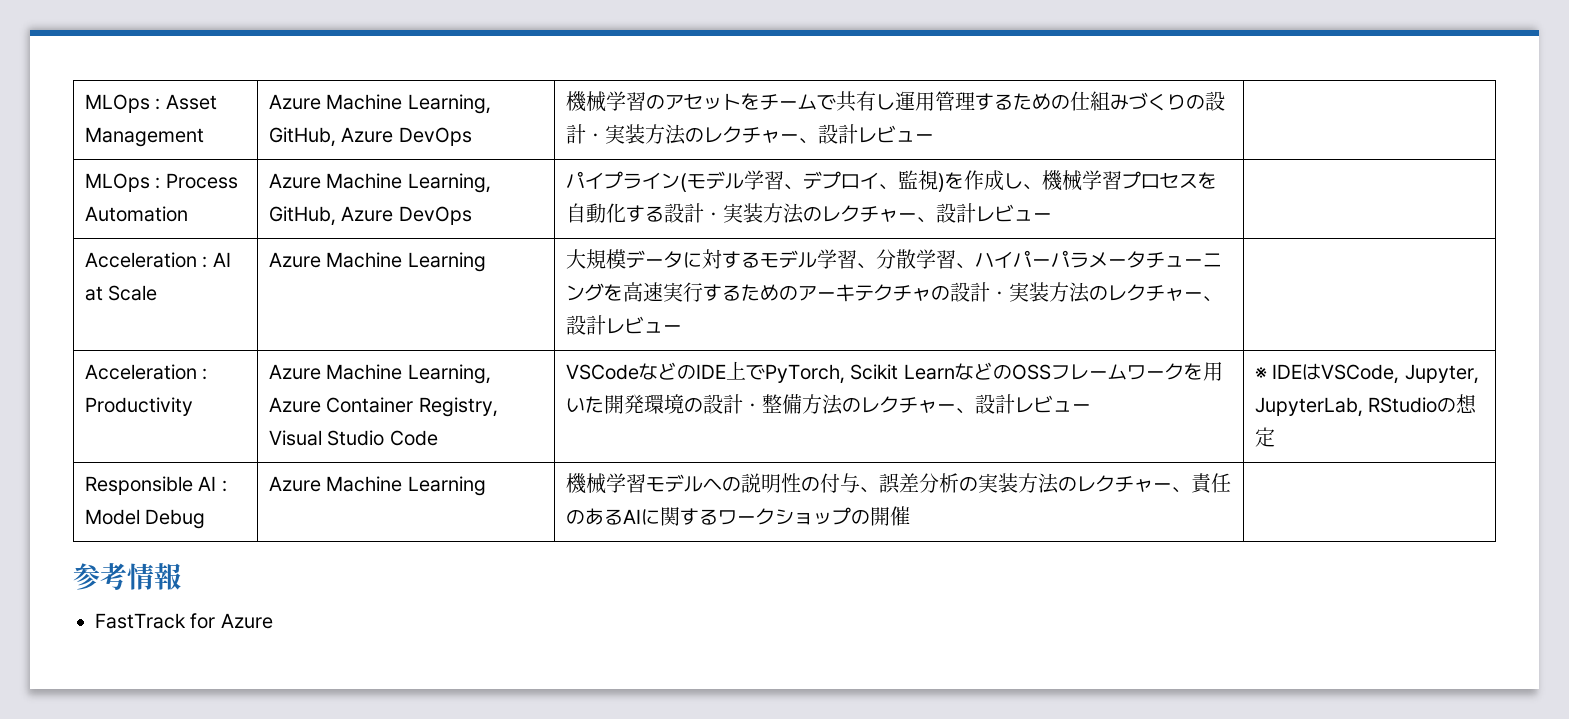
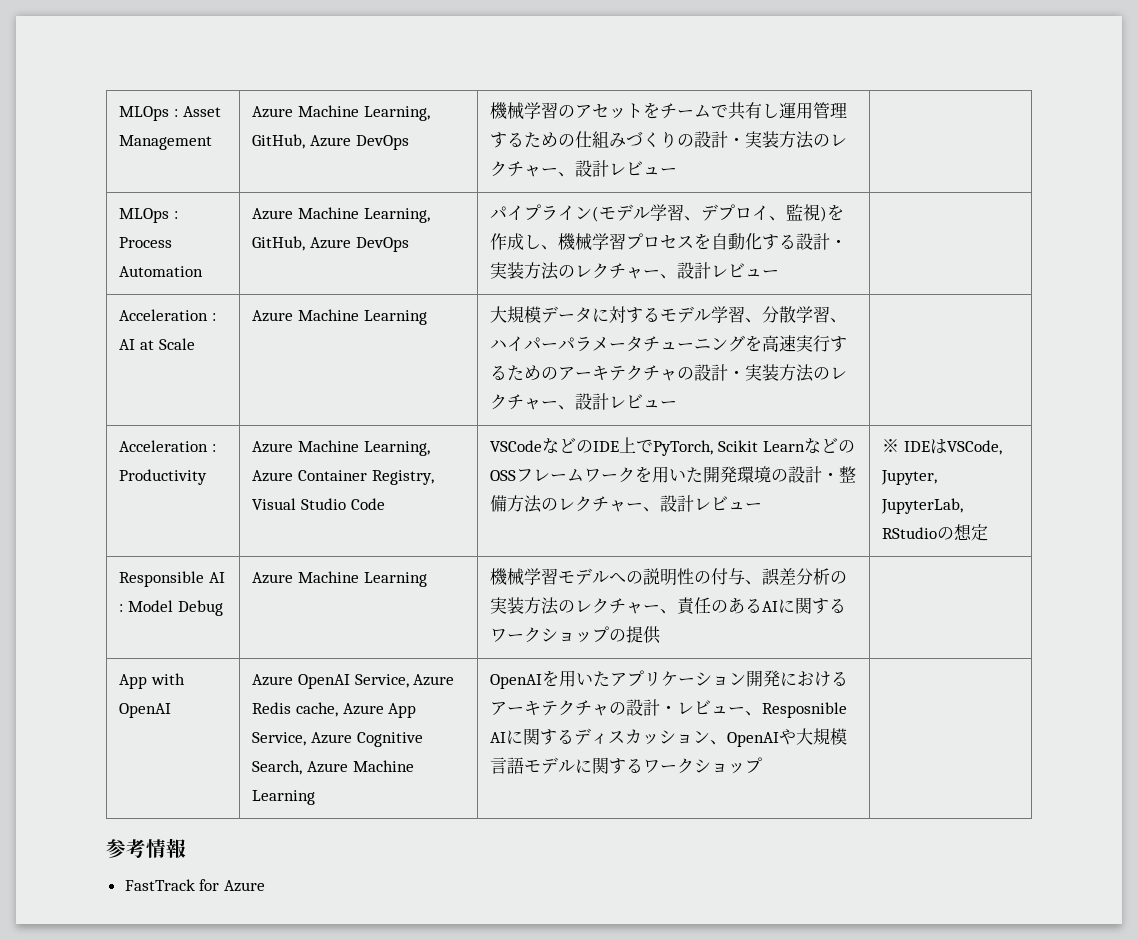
- Responsible AI : Model Debug | Azure Machine Learning | 機械学習モデルへの説明性の付与、誤差分析の実装方法のレクチャー、責任のあるAIに関するワークショップの開催 |
+ Responsible AI : Model Debug | Azure Machine Learning | 機械学習モデルへの説明性の付与、誤差分析の実装方法のレクチャー、責任のあるAIに関するワークショップの提供 |
+ App with OpenAI | Azure OpenAI Service, Azure Redis cache, Azure App Service, Azure Cognitive Search, Azure Machine Learning | OpenAIを用いたアプリケーション開発におけるアーキテクチャの設計・レビュー、Resposnible AIに関するディスカッション、OpenAIや大規模言語モデルに関するワークショップ

